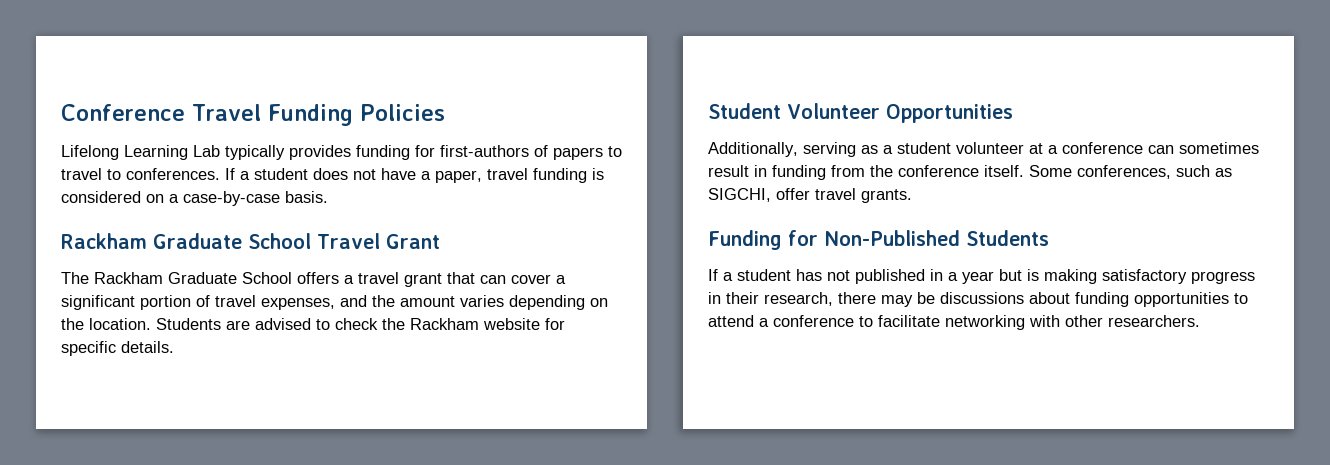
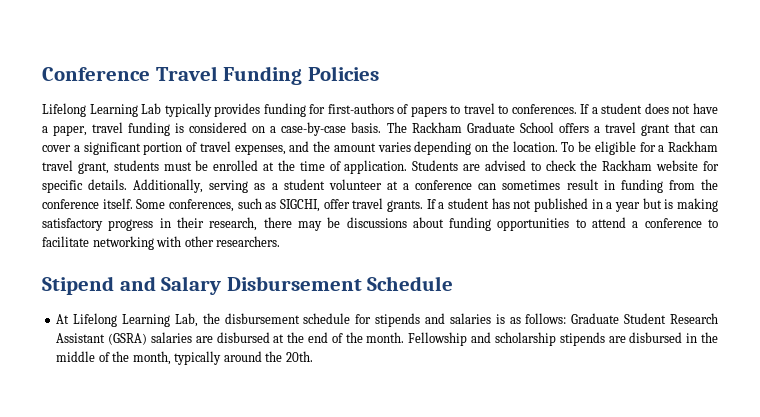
- If a student does not have a paper, travel funding is considered on a case-by-case basis.
- Rackham Graduate School Travel Grant
- The Rackham Graduate School offers a travel grant that can cover a significant portion of travel expenses, and the amount varies depending on the location.
+ If a student does not have a paper, travel funding is considered on a case-by-case basis. The Rackham Graduate School offers a travel grant that can cover a significant portion of travel expenses, and the amount varies depending on the location.
+ To be eligible for a Rackham travel grant, students must be enrolled at the time of application.
- Students are advised to check the Rackham website for specific details.
- Student Volunteer Opportunities
- Additionally, serving as a student volunteer at a conference can sometimes result in funding from the conference itself.
+ Students are advised to check the Rackham website for specific details. Additionally, serving as a student volunteer at a conference can sometimes result in funding from the conference itself.
- Some conferences, such as SIGCHI, offer travel grants.
- Funding for Non-Published Students
- If a student has not published in a year but is making satisfactory progress in their research, there may be discussions about funding opportunities to attend a conference to facilitate networking with other researchers.
+ Some conferences, such as SIGCHI, offer travel grants. If a student has not published in a year but is making satisfactory progress in their research, there may be discussions about funding opportunities to attend a conference to facilitate networking with other researchers.
+ Stipend and Salary Disbursement Schedule
+ At Lifelong Learning Lab, the disbursement schedule for stipends and salaries is as follows: Graduate Student Research Assistant (GSRA) salaries are disbursed at the end of the month. Fellowship and scholarship stipends are disbursed in the middle of the month, typically around the 20th.

